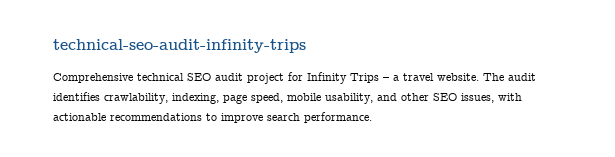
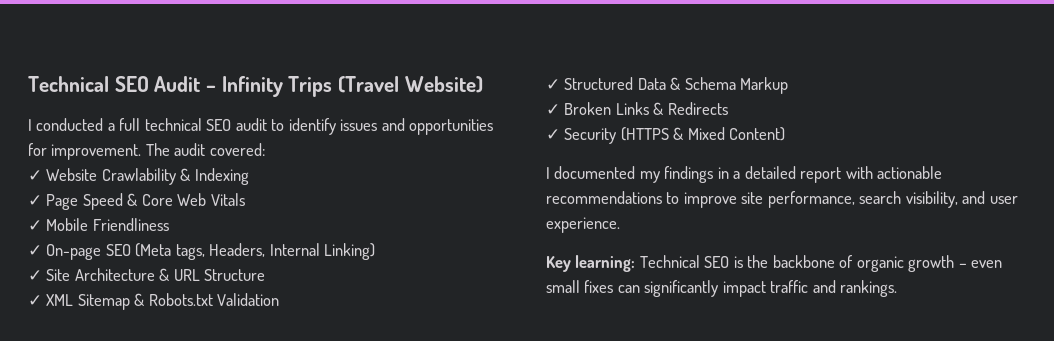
- technical-seo-audit-infinity-trips
- Comprehensive technical SEO audit project for Infinity Trips – a travel website. The audit identifies crawlability, indexing, page speed, mobile usability, and other SEO issues, with actionable recommendations to improve search performance.
+ Technical SEO Audit – Infinity Trips (Travel Website)
+ I conducted a full technical SEO audit to identify issues and opportunities for improvement. The audit covered:
+ ✓ Website Crawlability & Indexing
+ ✓ Page Speed & Core Web Vitals
+ ✓ Mobile Friendliness
+ ✓ On-page SEO (Meta tags, Headers, Internal Linking)
+ ✓ Site Architecture & URL Structure
+ ✓ XML Sitemap & Robots.txt Validation
+ ✓ Structured Data & Schema Markup
+ ✓ Broken Links & Redirects
+ ✓ Security (HTTPS & Mixed Content)
+ I documented my findings in a detailed report with actionable recommendations to improve site performance, search visibility, and user experience.
+ Key learning: Technical SEO is the backbone of organic growth – even small fixes can significantly impact traffic and rankings.

